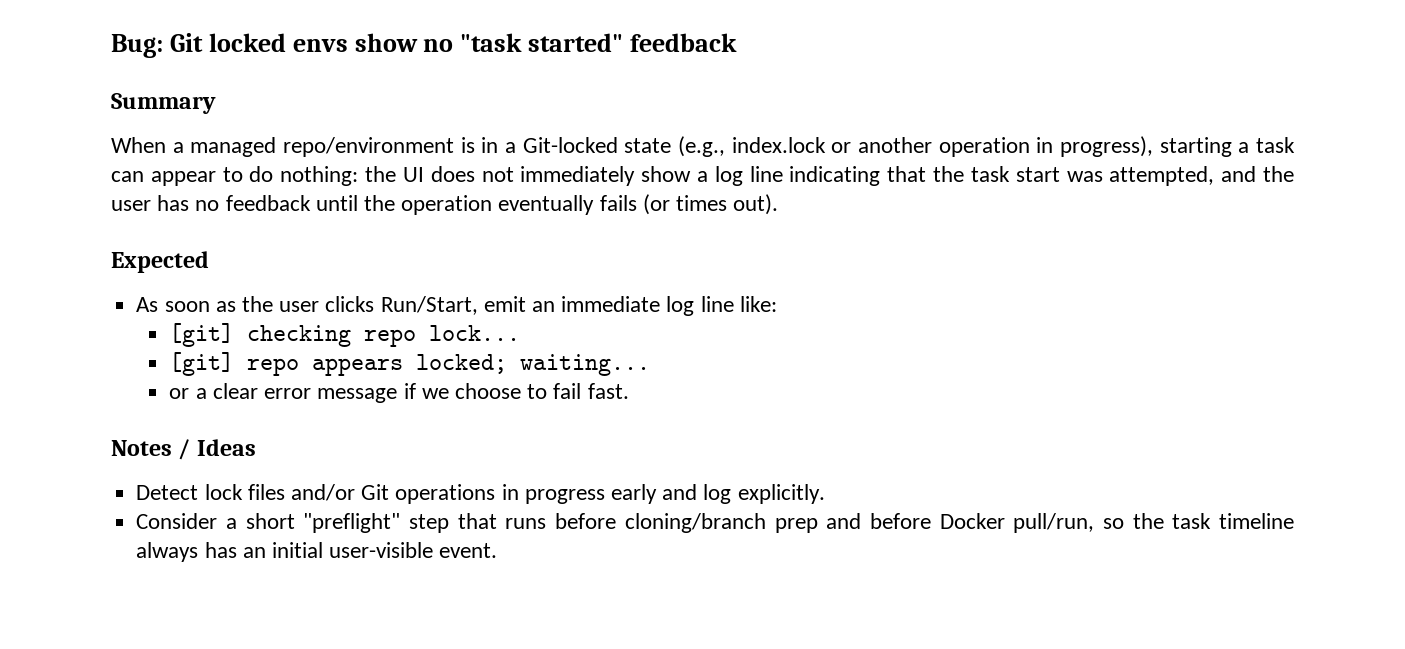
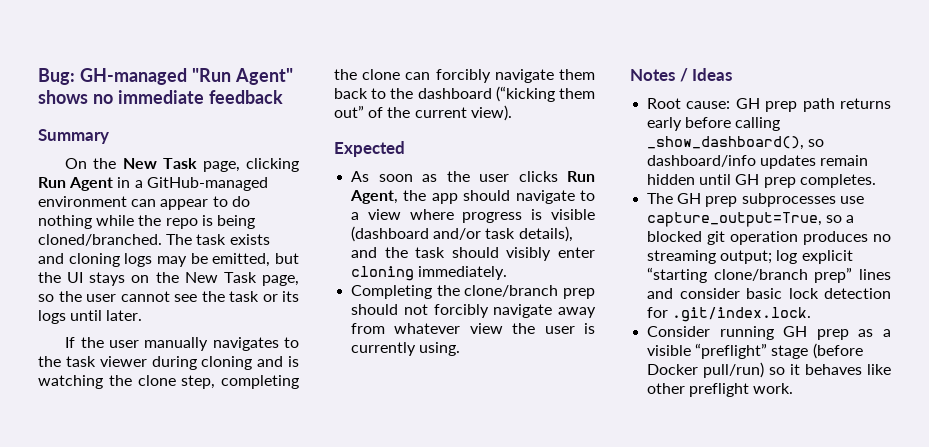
- Bug: Git locked envs show no "task started" feedback
+ Bug: GH-managed "Run Agent" shows no immediate feedback
  Summary
- When a managed repo/environment is in a Git-locked state (e.g., index.lock or another operation in progress), starting a task can appear to do nothing: the UI does not immediately show a log line indicating that the task start was attempted, and the user has no feedback until the operation eventually fails (or times out).
+ On the New Task page, clicking Run Agent in a GitHub-managed environment can appear to do nothing while the repo is being cloned/branched. The task exists and cloning logs may be emitted, but the UI stays on the New Task page, so the user cannot see the task or its logs until later.
+ If the user manually navigates to the task viewer during cloning and is watching the clone step, completing the clone can forcibly navigate them back to the dashboard (“kicking them out” of the current view).
- As soon as the user clicks Run/Start, emit an immediate log line like:
- [git] checking repo lock...
- [git] repo appears locked; waiting...
- or a clear error message if we choose to fail fast.
+ As soon as the user clicks Run Agent, the app should navigate to a view where progress is visible (dashboard and/or task details), and the task should visibly enter cloning immediately.
+ Completing the clone/branch prep should not forcibly navigate away from whatever view the user is currently using.
  Notes / Ideas
- Detect lock files and/or Git operations in progress early and log explicitly.
- Consider a short "preflight" step that runs before cloning/branch prep and before Docker pull/run, so the task timeline always has an initial user-visible event.
+ Root cause: GH prep path returns early before calling _show_dashboard(), so dashboard/info updates remain hidden until GH prep completes.
+ The GH prep subprocesses use capture_output=True, so a blocked git operation produces no streaming output; log explicit “starting clone/branch prep” lines and consider basic lock detection for .git/index.lock.
+ Consider running GH prep as a visible “preflight” stage (before Docker pull/run) so it behaves like other preflight work.

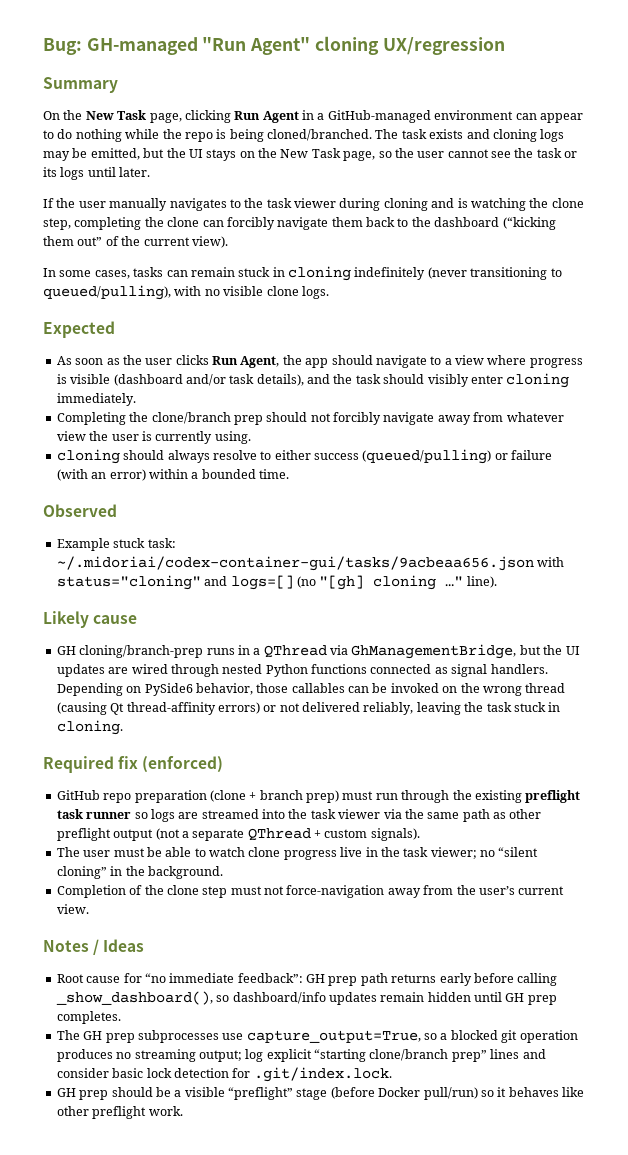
- Bug: GH-managed "Run Agent" shows no immediate feedback
+ Bug: GH-managed "Run Agent" cloning UX/regression
+ In some cases, tasks can remain stuck in cloning indefinitely (never transitioning to queued/pulling), with no visible clone logs.
+ cloning should always resolve to either success (queued/pulling) or failure (with an error) within a bounded time.
+ Observed
+ Example stuck task: ~/.midoriai/codex-container-gui/tasks/9acbeaa656.json with status="cloning" and logs=[] (no "[gh] cloning …" line).
+ Likely cause
+ GH cloning/branch-prep runs in a QThread via GhManagementBridge, but the UI updates are wired through nested Python functions connected as signal handlers. Depending on PySide6 behavior, those callables can be invoked on the wrong thread (causing Qt thread-affinity errors) or not delivered reliably, leaving the task stuck in cloning.
+ Required fix (enforced)
+ GitHub repo preparation (clone + branch prep) must run through the existing preflight task runner so logs are streamed into the task viewer via the same path as other preflight output (not a separate QThread + custom signals).
+ The user must be able to watch clone progress live in the task viewer; no “silent cloning” in the background.
+ Completion of the clone step must not force-navigation away from the user’s current view.
- Root cause: GH prep path returns early before calling _show_dashboard(), so dashboard/info updates remain hidden until GH prep completes.
+ Root cause for “no immediate feedback”: GH prep path returns early before calling _show_dashboard(), so dashboard/info updates remain hidden until GH prep completes.
- Consider running GH prep as a visible “preflight” stage (before Docker pull/run) so it behaves like other preflight work.
+ GH prep should be a visible “preflight” stage (before Docker pull/run) so it behaves like other preflight work.

